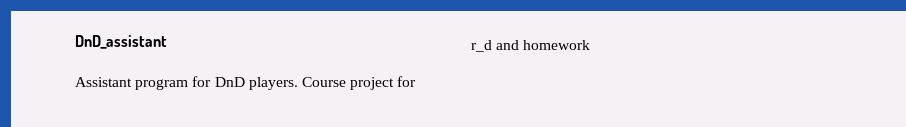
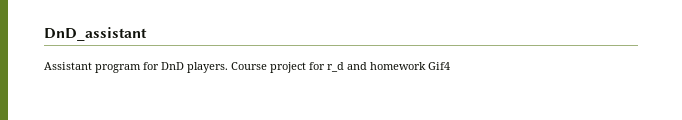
- Course project for r_d and homework
+ Course project for r_d and homework Gif4

